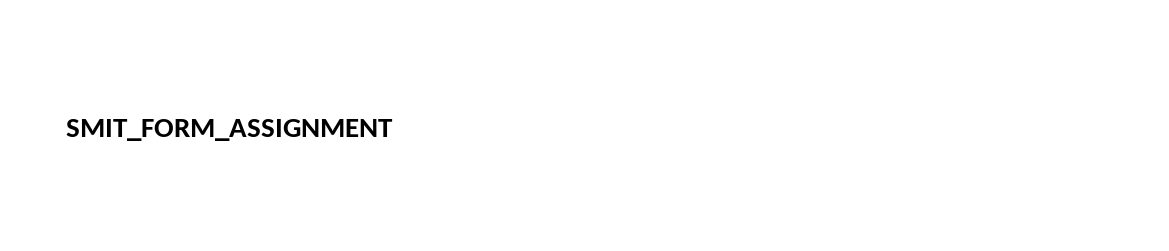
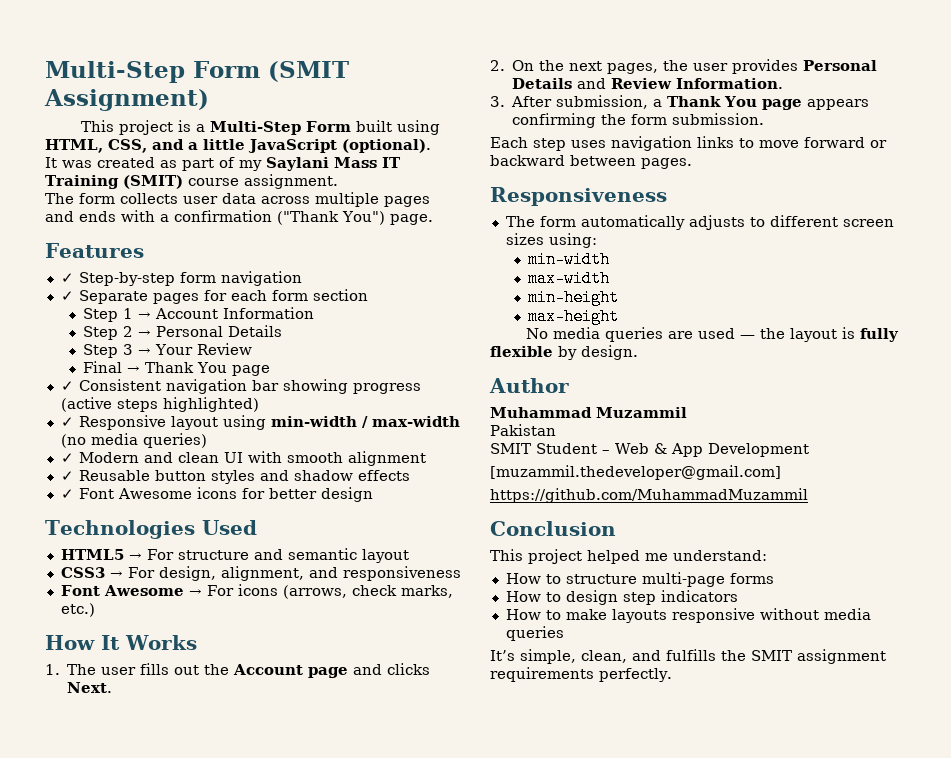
- SMIT_FORM_ASSIGNMENT
+ Multi-Step Form (SMIT Assignment)
+ This project is a Multi-Step Form built using HTML, CSS, and a little JavaScript (optional).
+ It was created as part of my Saylani Mass IT Training (SMIT) course assignment.
+ The form collects user data across multiple pages and ends with a confirmation ("Thank You") page.
+ Features
+ ✓ Step-by-step form navigation
+ ✓ Separate pages for each form section
+ Step 1 → Account Information
+ Step 2 → Personal Details
+ Step 3 → Your Review
+ Final → Thank You page
+ ✓ Consistent navigation bar showing progress (active steps highlighted)
+ ✓ Responsive layout using min-width / max-width (no media queries)
+ ✓ Modern and clean UI with smooth alignment
+ ✓ Reusable button styles and shadow effects
+ ✓ Font Awesome icons for better design
+ Technologies Used
+ HTML5 → For structure and semantic layout
+ CSS3 → For design, alignment, and responsiveness
+ Font Awesome → For icons (arrows, check marks, etc.)
+ How It Works
+ 1. The user fills out the Account page and clicks Next.
+ 2. On the next pages, the user provides Personal Details and Review Information.
+ 3. After submission, a Thank You page appears confirming the form submission.
+ Each step uses navigation links to move forward or backward between pages.
+ Responsiveness
+ The form automatically adjusts to different screen sizes using:
+ min-width
+ max-width
+ min-height
+ max-height
+ No media queries are used — the layout is fully flexible by design.
+ Author
+ Muhammad Muzammil
+ Pakistan
+ SMIT Student – Web & App Development
+ [muzammil.thedeveloper@gmail.com]
+ https://github.com/MuhammadMuzammil
+ Conclusion
+ This project helped me understand:
+ How to structure multi-page forms
+ How to design step indicators
+ How to make layouts responsive without media queries
+ It’s simple, clean, and fulfills the SMIT assignment requirements perfectly.

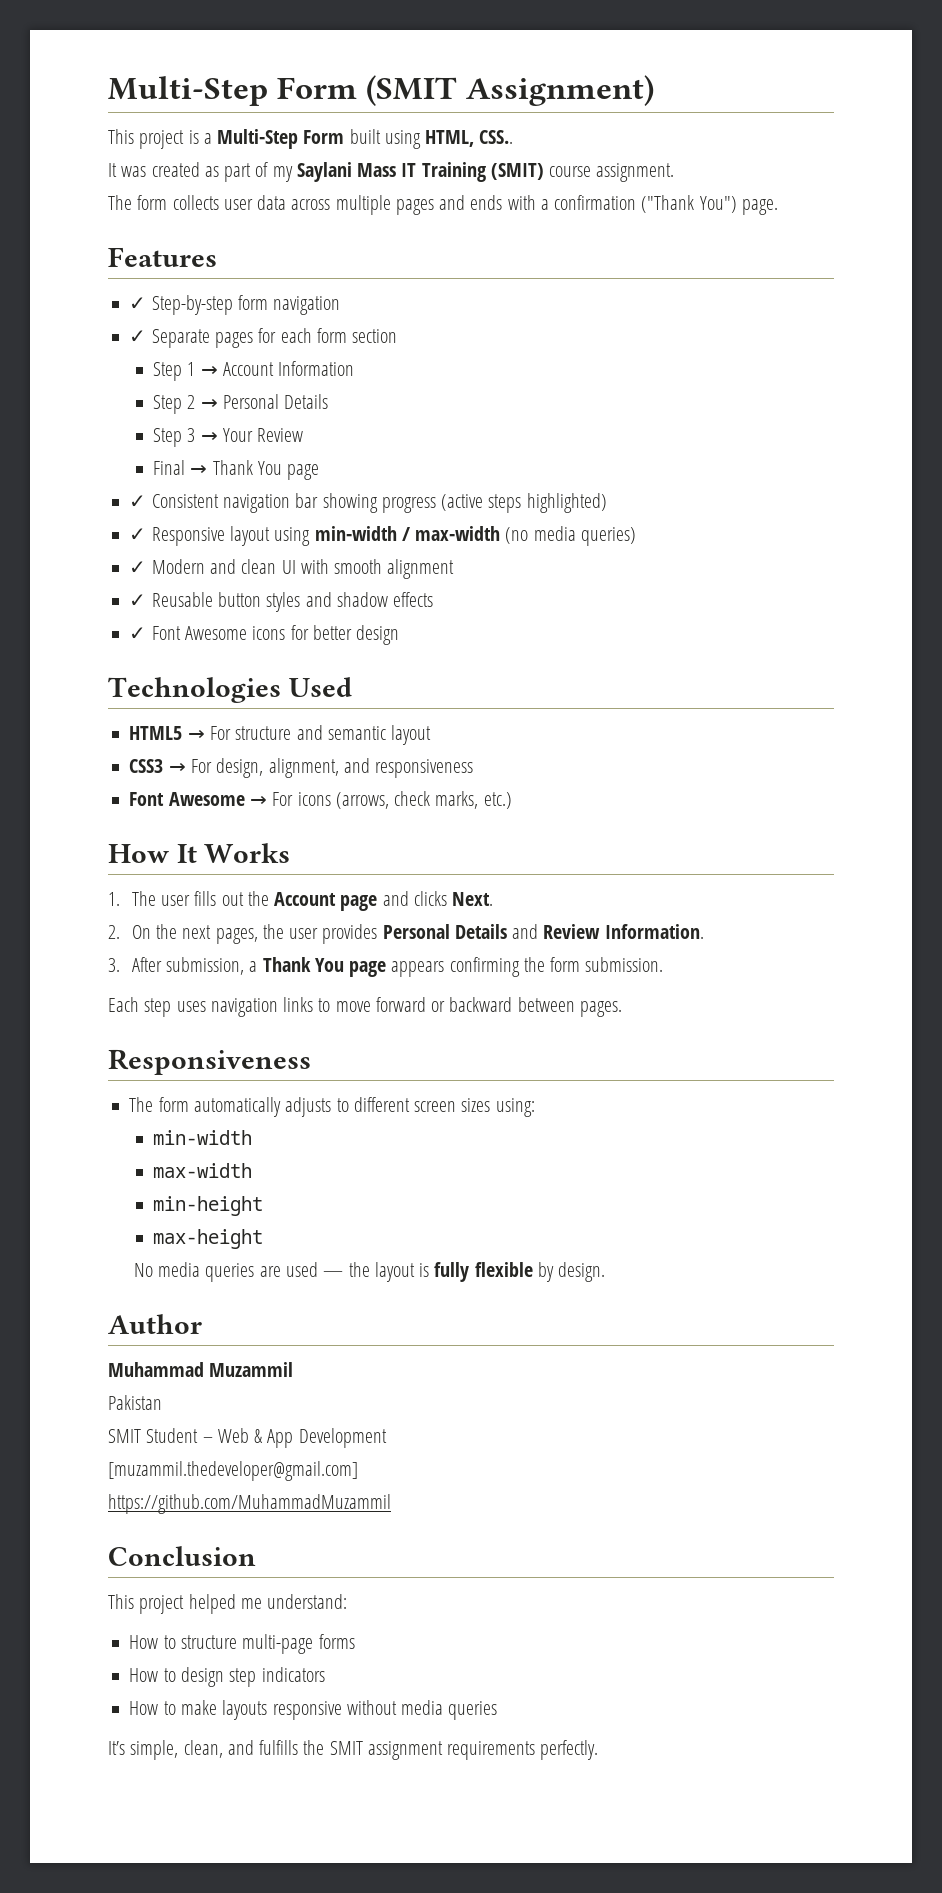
- This project is a Multi-Step Form built using HTML, CSS, and a little JavaScript (optional).
+ This project is a Multi-Step Form built using HTML, CSS..

